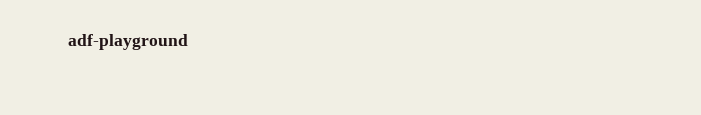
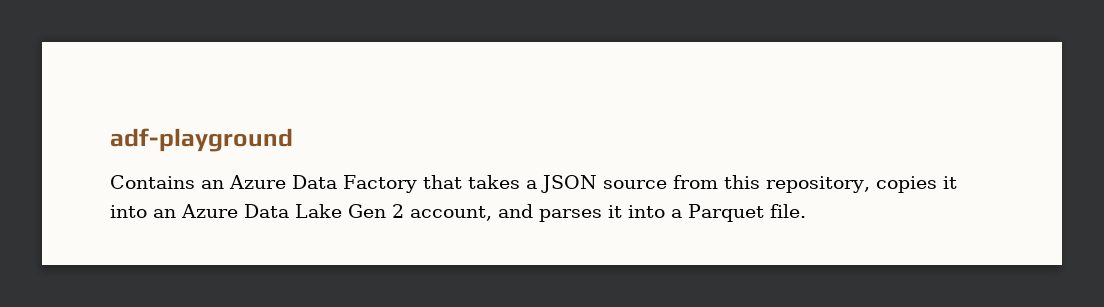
+ Contains an Azure Data Factory that takes a JSON source from this repository, copies it into an Azure Data Lake Gen 2 account, and parses it into a Parquet file.

